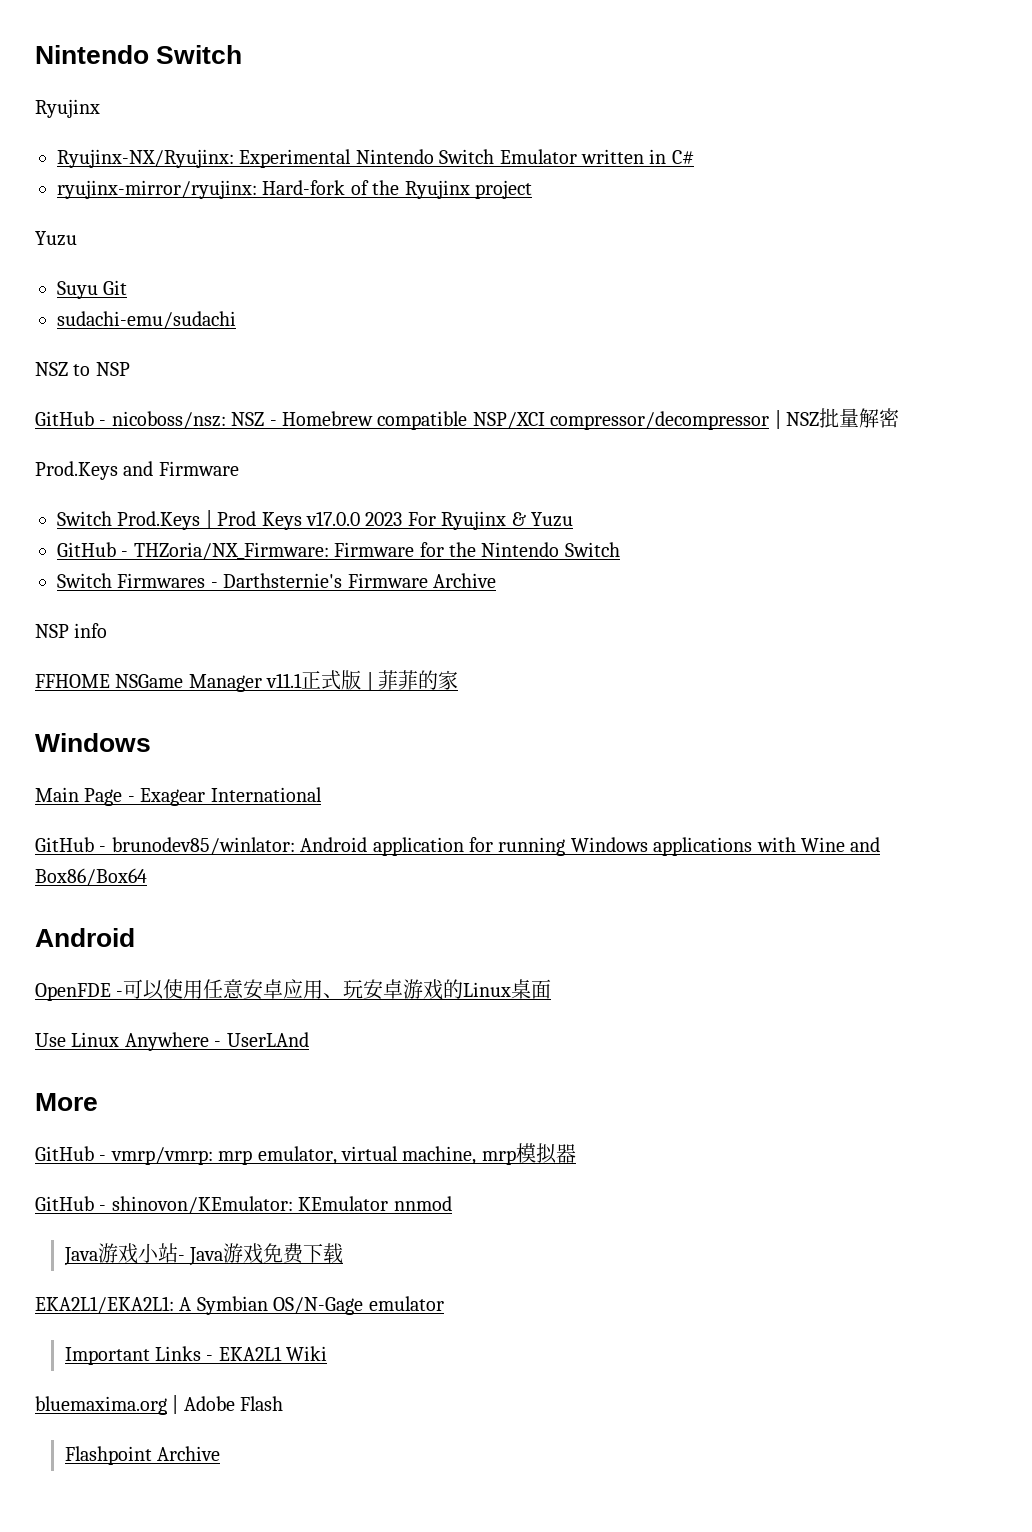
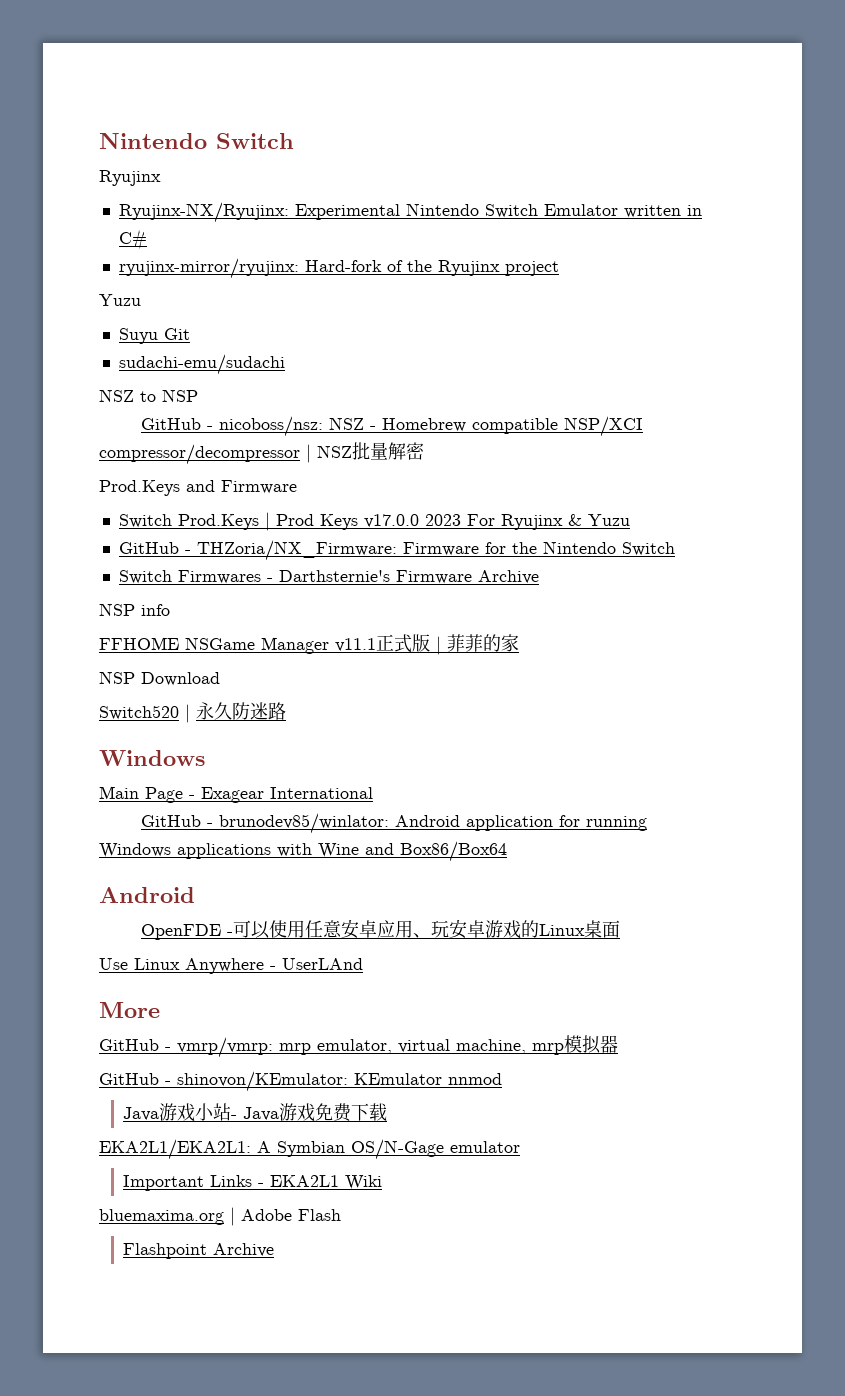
+ NSP Download
+ Switch520 | 永久防迷路

